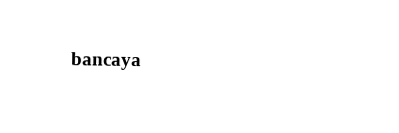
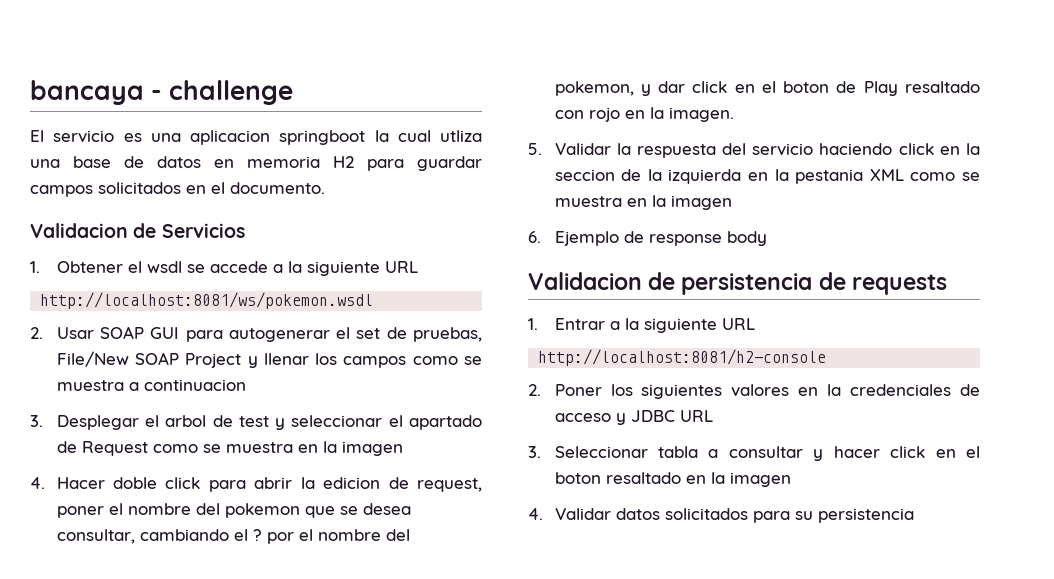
- bancaya
+ bancaya - challenge
+ El servicio es una aplicacion springboot la cual utliza una base de datos en memoria H2 para guardar campos solicitados en el documento.
+ Validacion de Servicios
+ 1. Obtener el wsdl se accede a la siguiente URL
+ http://localhost:8081/ws/pokemon.wsdl
+ 2. Usar SOAP GUI para autogenerar el set de pruebas, File/New SOAP Project y llenar los campos como se muestra a continuacion
+ 3. Desplegar el arbol de test y seleccionar el apartado de Request como se muestra en la imagen
+ 4. Hacer doble click para abrir la edicion de request, poner el nombre del pokemon que se desea consultar, cambiando el ? por el nombre del pokemon, y dar click en el boton de Play resaltado con rojo en la imagen.
+ 5. Validar la respuesta del servicio haciendo click en la seccion de la izquierda en la pestania XML como se muestra en la imagen
+ 6. Ejemplo de response body
+ Validacion de persistencia de requests
+ 1. Entrar a la siguiente URL
+ http://localhost:8081/h2-console
+ 2. Poner los siguientes valores en la credenciales de acceso y JDBC URL
+ 3. Seleccionar tabla a consultar y hacer click en el boton resaltado en la imagen
+ 4. Validar datos solicitados para su persistencia

